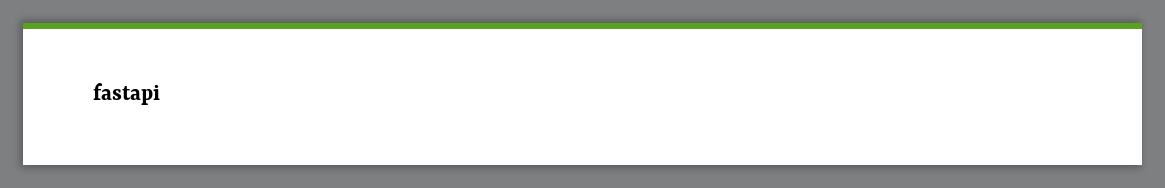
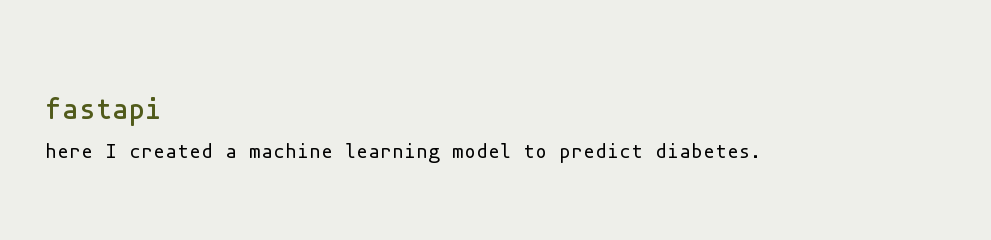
+ here I created a machine learning model to predict diabetes.

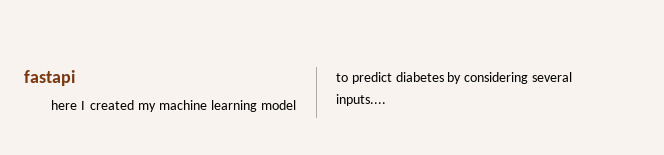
- here I created a machine learning model to predict diabetes.
+ here I created my machine learning model to predict diabetes by considering several inputs....

